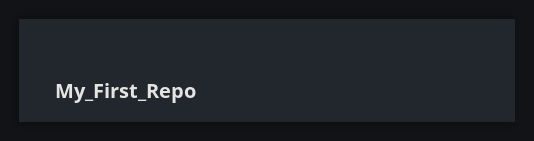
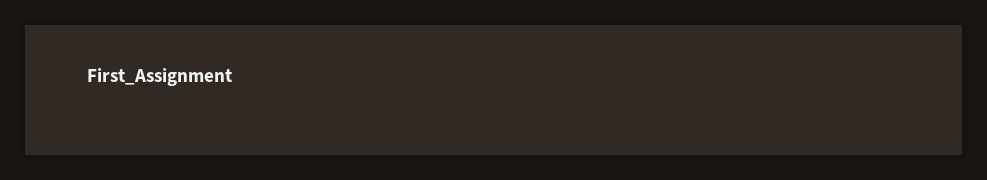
- My_First_Repo
+ First_Assignment

